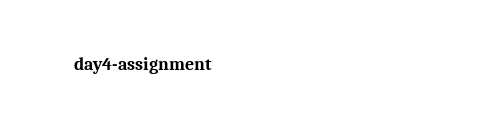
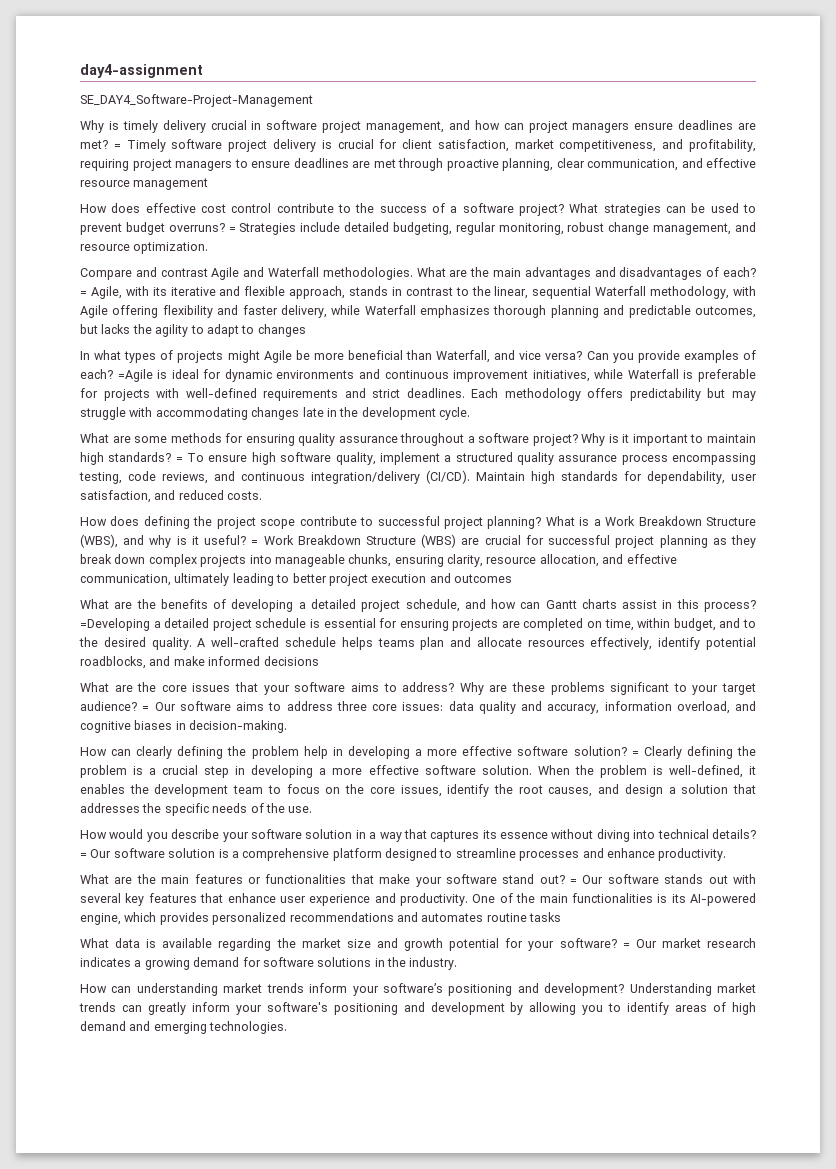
+ SE_DAY4_Software-Project-Management
+ Why is timely delivery crucial in software project management, and how can project managers ensure deadlines are met? = Timely software project delivery is crucial for client satisfaction, market competitiveness, and profitability, requiring project managers to ensure deadlines are met through proactive planning, clear communication, and effective resource management
+ How does effective cost control contribute to the success of a software project? What strategies can be used to prevent budget overruns? = Strategies include detailed budgeting, regular monitoring, robust change management, and resource optimization.
+ Compare and contrast Agile and Waterfall methodologies. What are the main advantages and disadvantages of each? = Agile, with its iterative and flexible approach, stands in contrast to the linear, sequential Waterfall methodology, with Agile offering flexibility and faster delivery, while Waterfall emphasizes thorough planning and predictable outcomes, but lacks the agility to adapt to changes
+ In what types of projects might Agile be more beneficial than Waterfall, and vice versa? Can you provide examples of each? =Agile is ideal for dynamic environments and continuous improvement initiatives, while Waterfall is preferable for projects with well-defined requirements and strict deadlines. Each methodology offers predictability but may struggle with accommodating changes late in the development cycle.
+ What are some methods for ensuring quality assurance throughout a software project? Why is it important to maintain high standards? = To ensure high software quality, implement a structured quality assurance process encompassing testing, code reviews, and continuous integration/delivery (CI/CD). Maintain high standards for dependability, user satisfaction, and reduced costs.
+ How does defining the project scope contribute to successful project planning? What is a Work Breakdown Structure (WBS), and why is it useful? = Work Breakdown Structure (WBS) are crucial for successful project planning as they break down complex projects into manageable chunks, ensuring clarity, resource allocation, and effective communication, ultimately leading to better project execution and outcomes
+ What are the benefits of developing a detailed project schedule, and how can Gantt charts assist in this process? =Developing a detailed project schedule is essential for ensuring projects are completed on time, within budget, and to the desired quality. A well-crafted schedule helps teams plan and allocate resources effectively, identify potential roadblocks, and make informed decisions
+ What are the core issues that your software aims to address? Why are these problems significant to your target audience? = Our software aims to address three core issues: data quality and accuracy, information overload, and cognitive biases in decision-making.
+ How can clearly defining the problem help in developing a more effective software solution? = Clearly defining the problem is a crucial step in developing a more effective software solution. When the problem is well-defined, it enables the development team to focus on the core issues, identify the root causes, and design a solution that addresses the specific needs of the use.
+ How would you describe your software solution in a way that captures its essence without diving into technical details? = Our software solution is a comprehensive platform designed to streamline processes and enhance productivity.
+ What are the main features or functionalities that make your software stand out? = Our software stands out with several key features that enhance user experience and productivity. One of the main functionalities is its AI-powered engine, which provides personalized recommendations and automates routine tasks
+ What data is available regarding the market size and growth potential for your software? = Our market research indicates a growing demand for software solutions in the industry.
+ How can understanding market trends inform your software’s positioning and development? Understanding market trends can greatly inform your software's positioning and development by allowing you to identify areas of high demand and emerging technologies.

